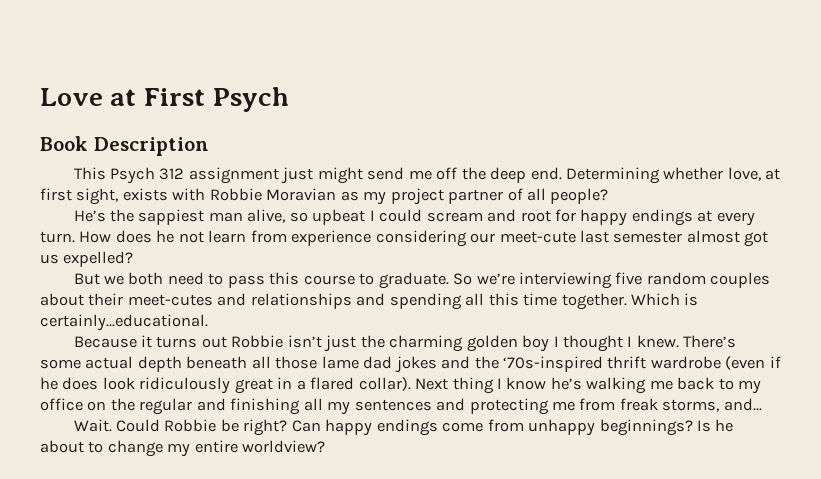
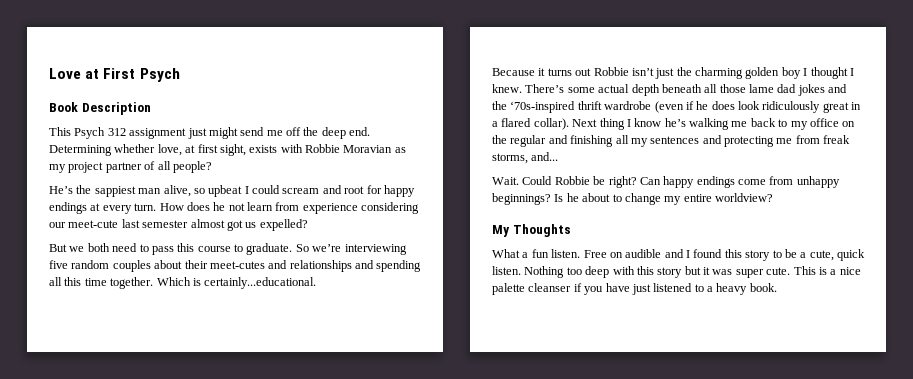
+ My Thoughts
+ What a fun listen. Free on audible and I found this story to be a cute, quick listen. Nothing too deep with this story but it was super cute. This is a nice palette cleanser if you have just listened to a heavy book.

